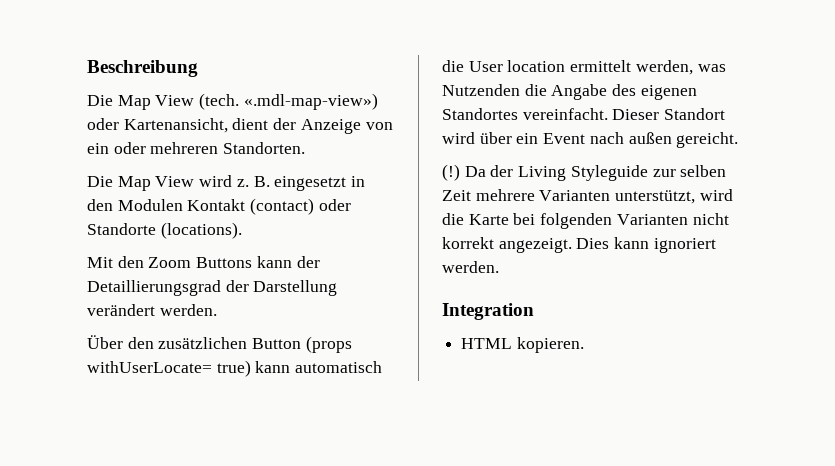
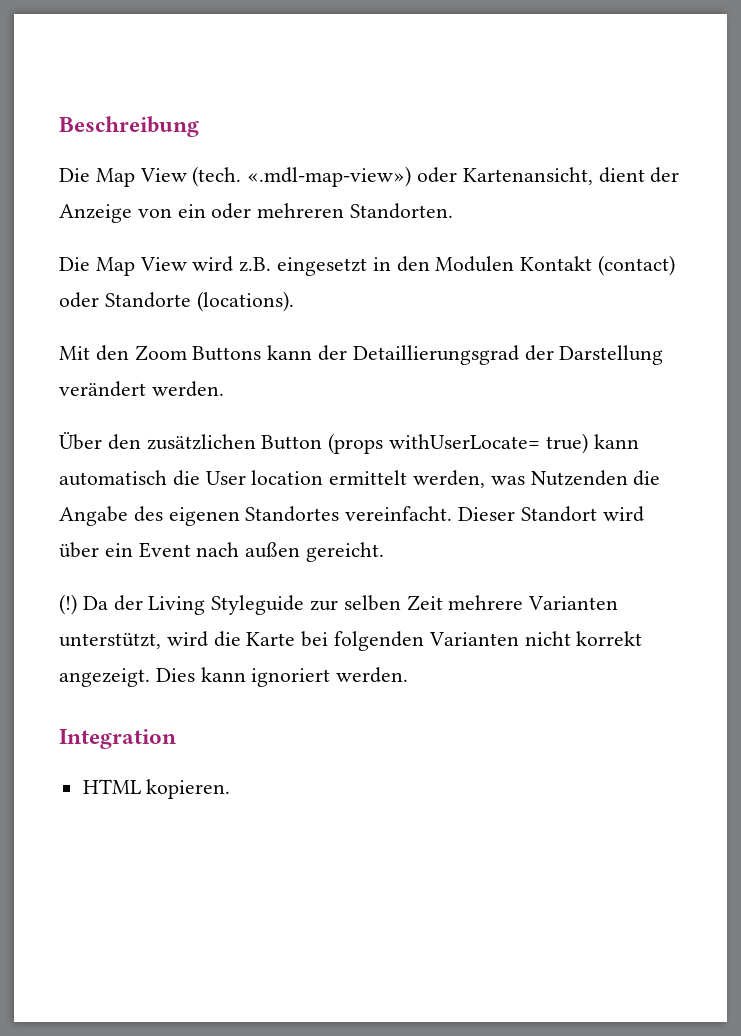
- Die Map View wird z. B. eingesetzt in den Modulen Kontakt (contact) oder Standorte (locations).
+ Die Map View wird z.B. eingesetzt in den Modulen Kontakt (contact) oder Standorte (locations).

